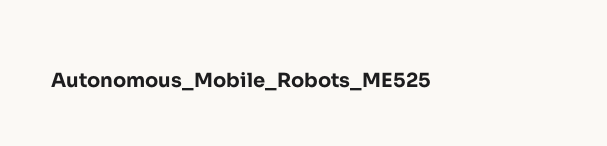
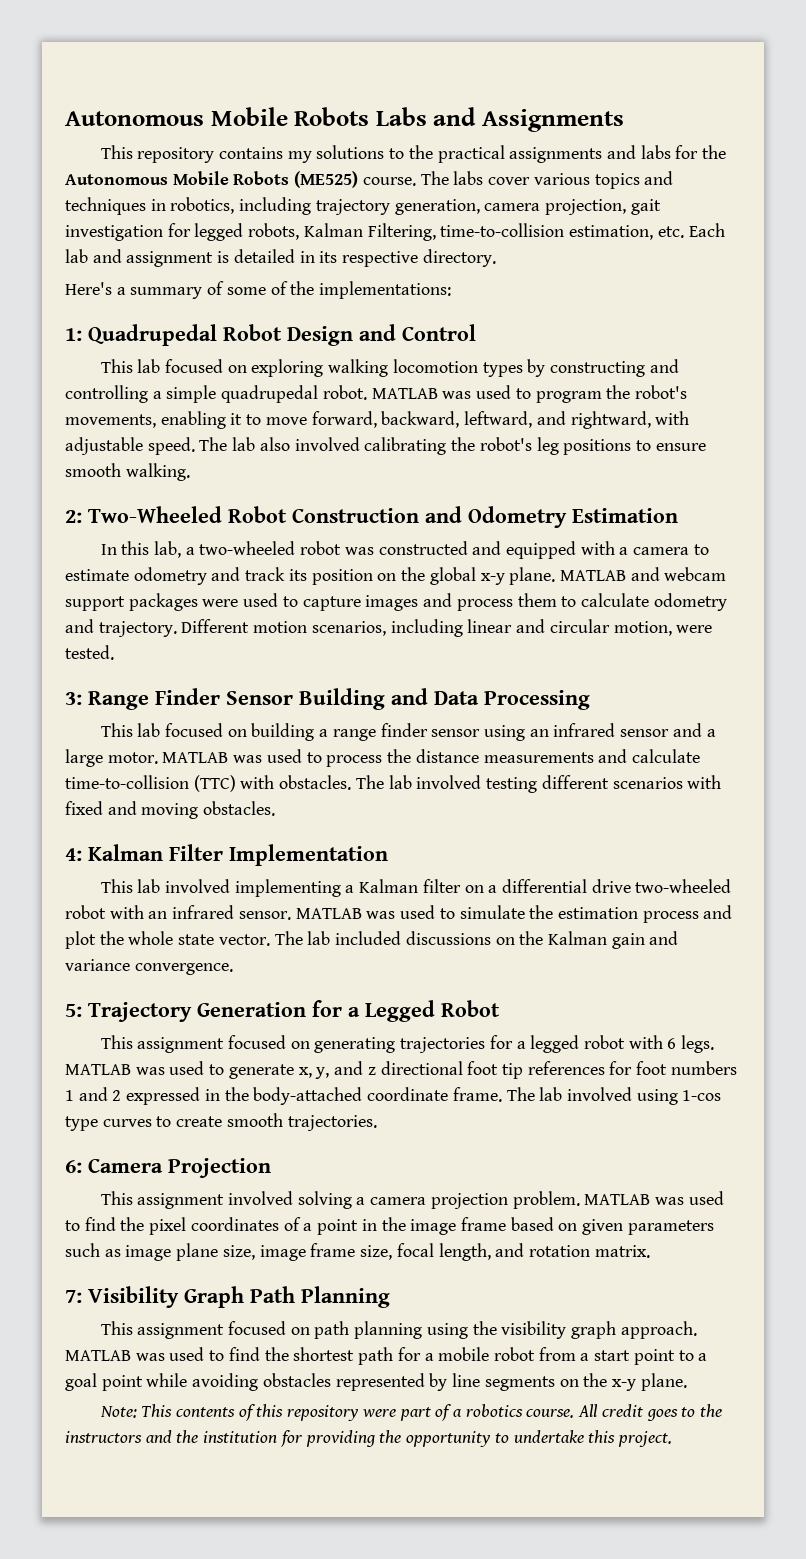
- Autonomous_Mobile_Robots_ME525
+ Autonomous Mobile Robots Labs and Assignments
+ This repository contains my solutions to the practical assignments and labs for the Autonomous Mobile Robots (ME525) course. The labs cover various topics and techniques in robotics, including trajectory generation, camera projection, gait investigation for legged robots, Kalman Filtering, time-to-collision estimation, etc. Each lab and assignment is detailed in its respective directory.
+ Here's a summary of some of the implementations:
+ 1: Quadrupedal Robot Design and Control
+ This lab focused on exploring walking locomotion types by constructing and controlling a simple quadrupedal robot. MATLAB was used to program the robot's movements, enabling it to move forward, backward, leftward, and rightward, with adjustable speed. The lab also involved calibrating the robot's leg positions to ensure smooth walking.
+ 2: Two-Wheeled Robot Construction and Odometry Estimation
+ In this lab, a two-wheeled robot was constructed and equipped with a camera to estimate odometry and track its position on the global x-y plane. MATLAB and webcam support packages were used to capture images and process them to calculate odometry and trajectory. Different motion scenarios, including linear and circular motion, were tested.
+ 3: Range Finder Sensor Building and Data Processing
+ This lab focused on building a range finder sensor using an infrared sensor and a large motor. MATLAB was used to process the distance measurements and calculate time-to-collision (TTC) with obstacles. The lab involved testing different scenarios with fixed and moving obstacles.
+ 4: Kalman Filter Implementation
+ This lab involved implementing a Kalman filter on a differential drive two-wheeled robot with an infrared sensor. MATLAB was used to simulate the estimation process and plot the whole state vector. The lab included discussions on the Kalman gain and variance convergence.
+ 5: Trajectory Generation for a Legged Robot
+ This assignment focused on generating trajectories for a legged robot with 6 legs. MATLAB was used to generate x, y, and z directional foot tip references for foot numbers 1 and 2 expressed in the body-attached coordinate frame. The lab involved using 1-cos type curves to create smooth trajectories.
+ 6: Camera Projection
+ This assignment involved solving a camera projection problem. MATLAB was used to find the pixel coordinates of a point in the image frame based on given parameters such as image plane size, image frame size, focal length, and rotation matrix.
+ 7: Visibility Graph Path Planning
+ This assignment focused on path planning using the visibility graph approach. MATLAB was used to find the shortest path for a mobile robot from a start point to a goal point while avoiding obstacles represented by line segments on the x-y plane.
+ Note: This contents of this repository were part of a robotics course. All credit goes to the instructors and the institution for providing the opportunity to undertake this project.

